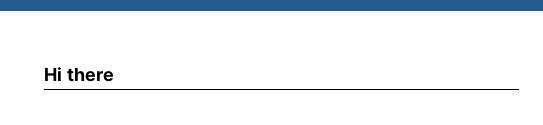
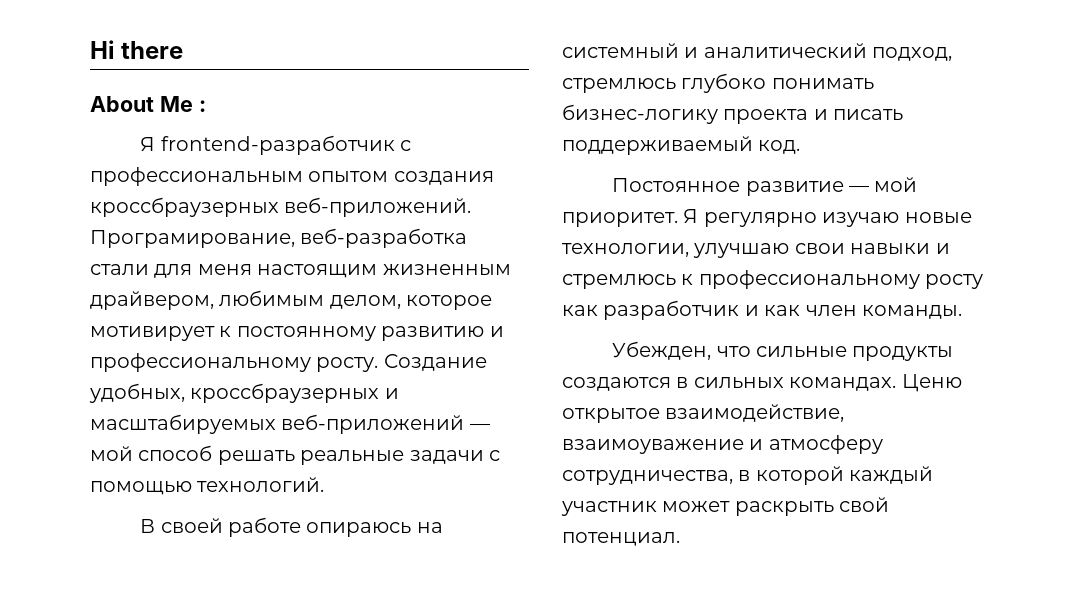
+ About Me :
+ Я frontend-разработчик с профессиональным опытом создания кроссбраузерных веб-приложений. Програмирование, веб-разработка стали для меня настоящим жизненным драйвером, любимым делом, которое мотивирует к постоянному развитию и профессиональному росту. Создание удобных, кроссбраузерных и масштабируемых веб-приложений — мой способ решать реальные задачи с помощью технологий.
+ В своей работе опираюсь на системный и аналитический подход, стремлюсь глубоко понимать бизнес-логику проекта и писать поддерживаемый код.
+ Постоянное развитие — мой приоритет. Я регулярно изучаю новые технологии, улучшаю свои навыки и стремлюсь к профессиональному росту как разработчик и как член команды.
+ Убежден, что сильные продукты создаются в сильных командах. Ценю открытое взаимодействие, взаимоуважение и атмосферу сотрудничества, в которой каждый участник может раскрыть свой потенциал.

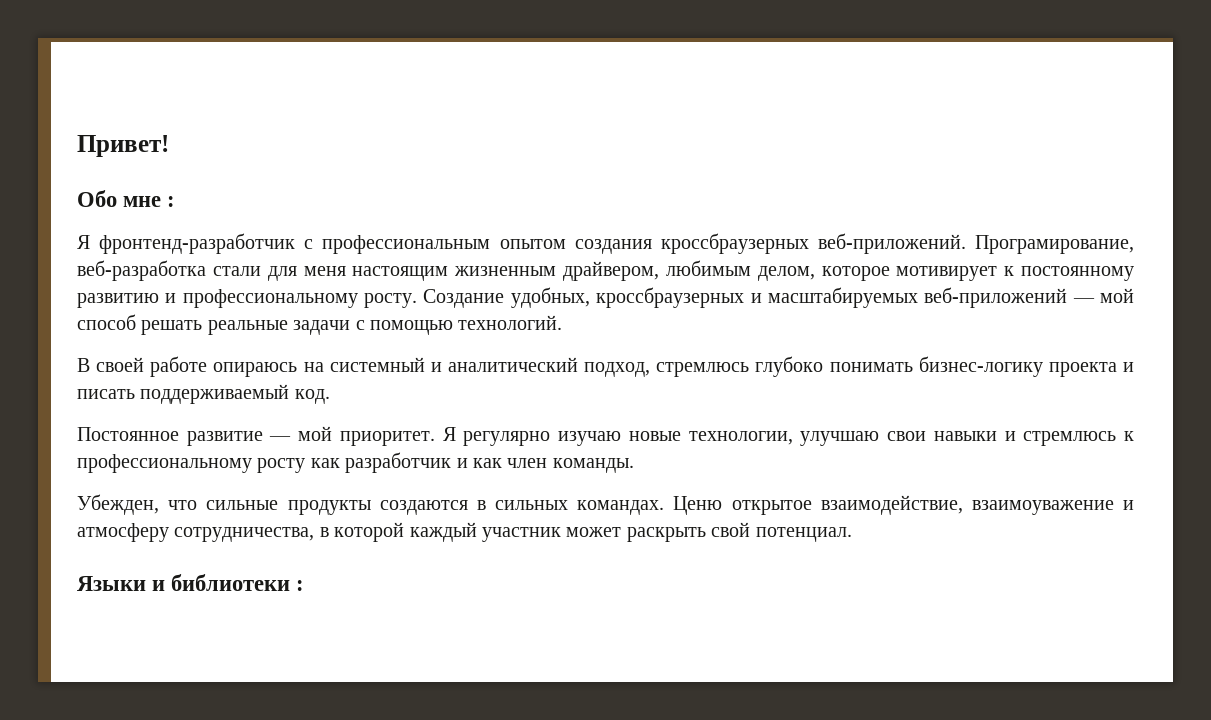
- Hi there
- About Me :
+ Привет!
+ Обо мне :
- Я frontend-разработчик с профессиональным опытом создания кроссбраузерных веб-приложений.
+ Я фронтенд-разработчик с профессиональным опытом создания кроссбраузерных веб-приложений.
+ Языки и библиотеки :

